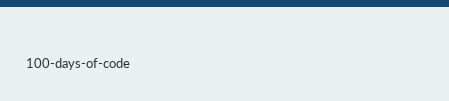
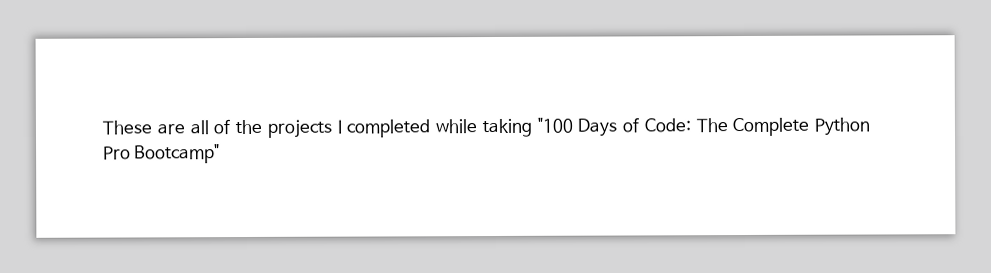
- 100-days-of-code
+ These are all of the projects I completed while taking "100 Days of Code: The Complete Python Pro Bootcamp"

